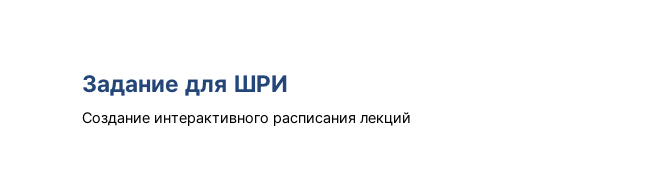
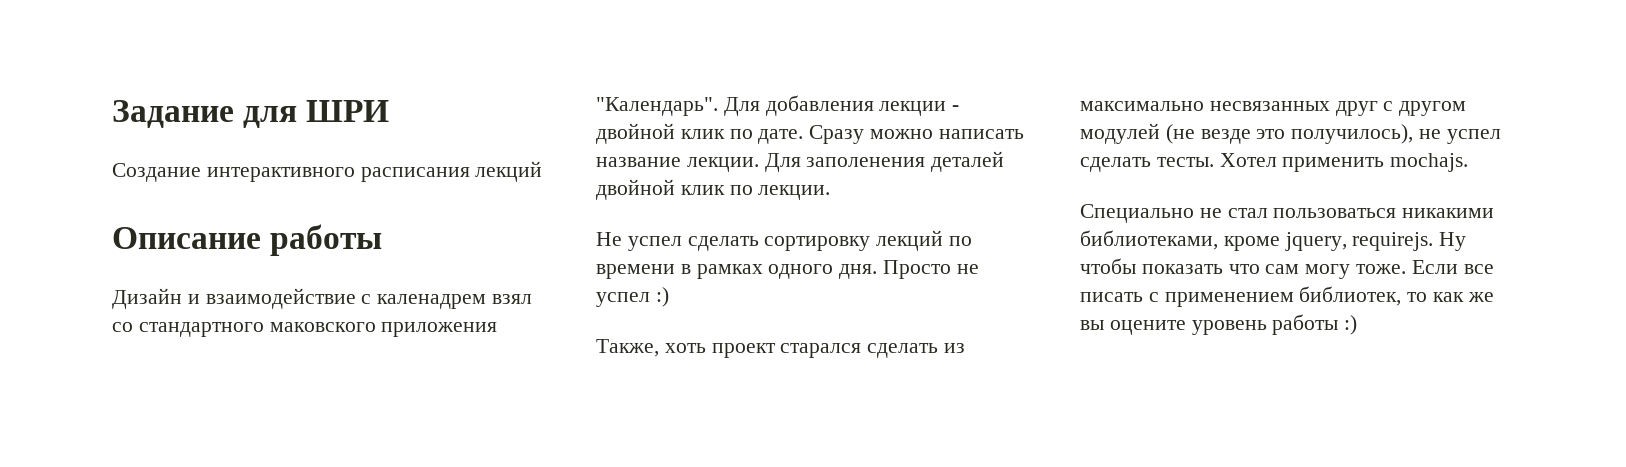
+ Описание работы
+ Дизайн и взаимодействие с каленадрем взял со стандартного маковского приложения "Календарь". Для добавления лекции - двойной клик по дате. Сразу можно написать название лекции. Для заполенения деталей двойной клик по лекции.
+ Не успел сделать сортировку лекций по времени в рамках одного дня. Просто не успел :)
+ Также, хоть проект старался сделать из максимально несвязанных друг с другом модулей (не везде это получилось), не успел сделать тесты. Хотел применить mochajs.
+ Специально не стал пользоваться никакими библиотеками, кроме jquery, requirejs. Ну чтобы показать что сам могу тоже. Если все писать с применением библиотек, то как же вы оцените уровень работы :)

